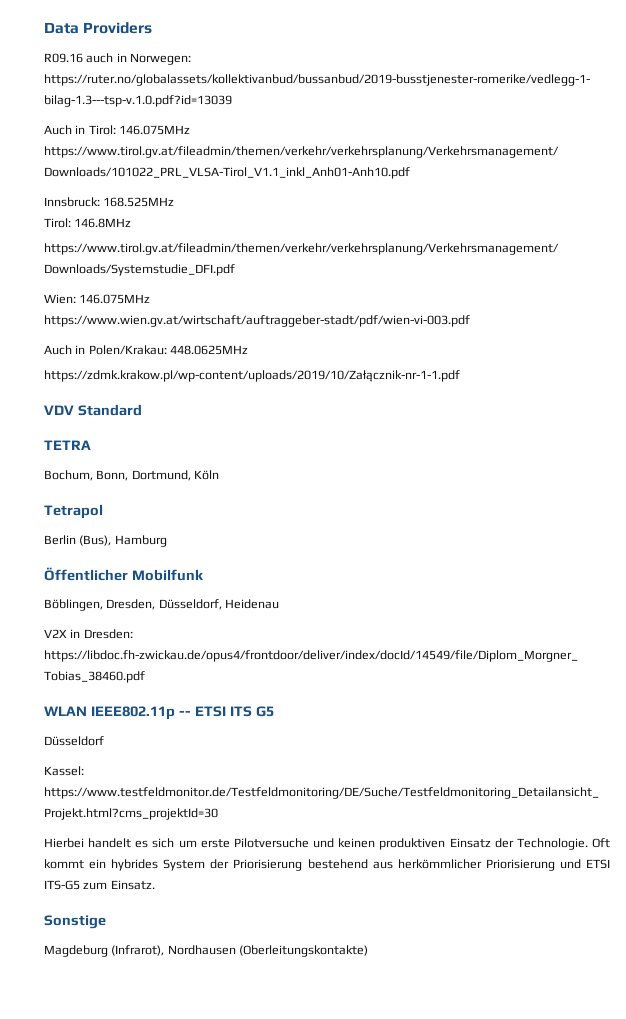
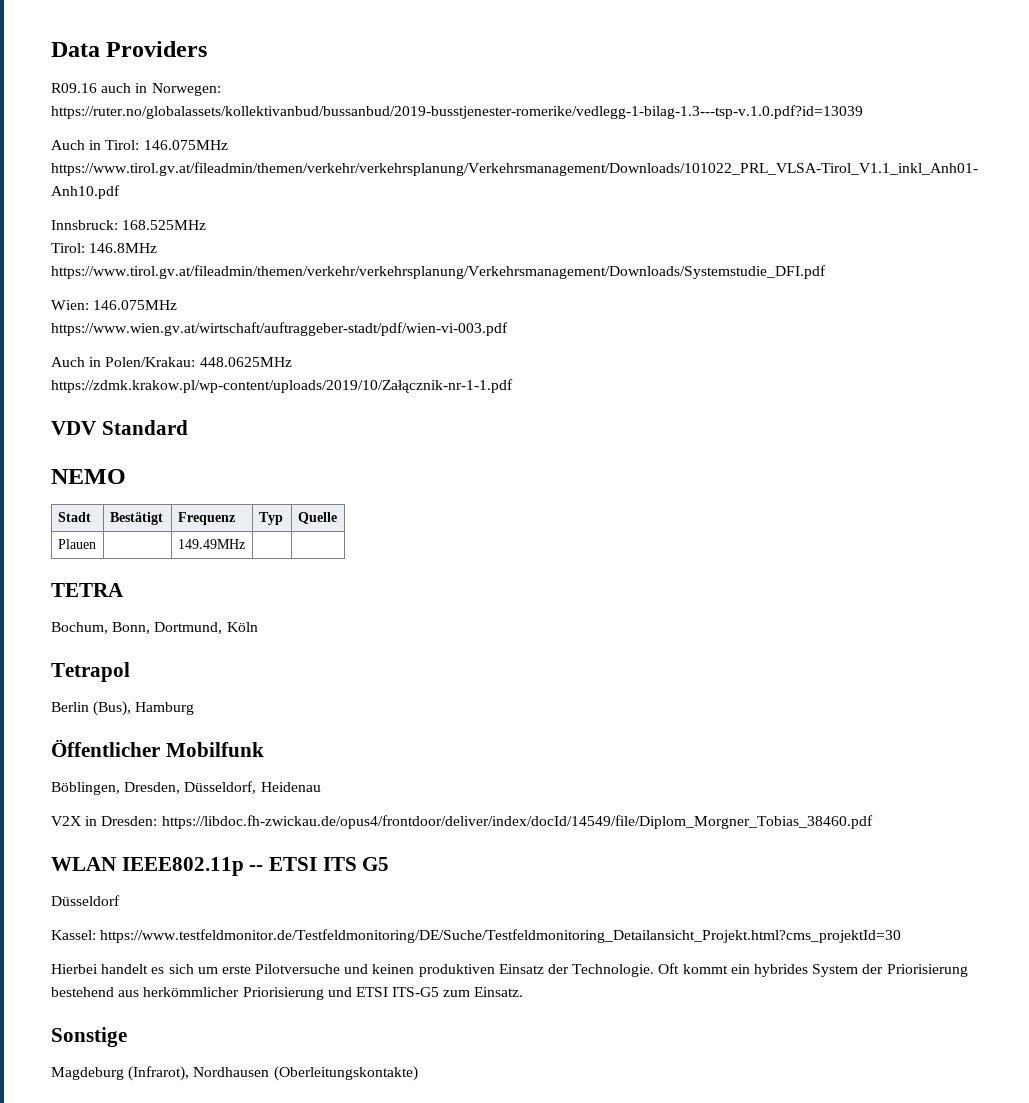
+ NEMO
+ Stadt | Bestätigt | Frequenz | Typ | Quelle
+ Plauen | | 149.49MHz | |

